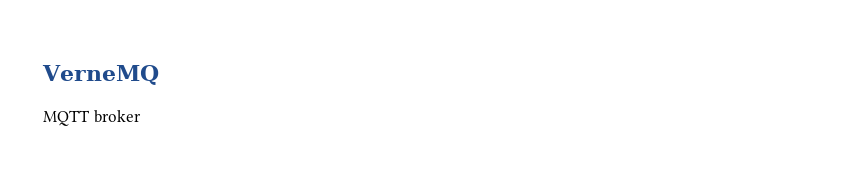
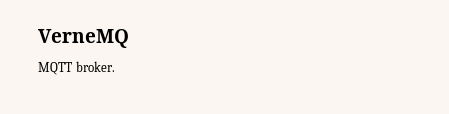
- MQTT broker
+ MQTT broker.

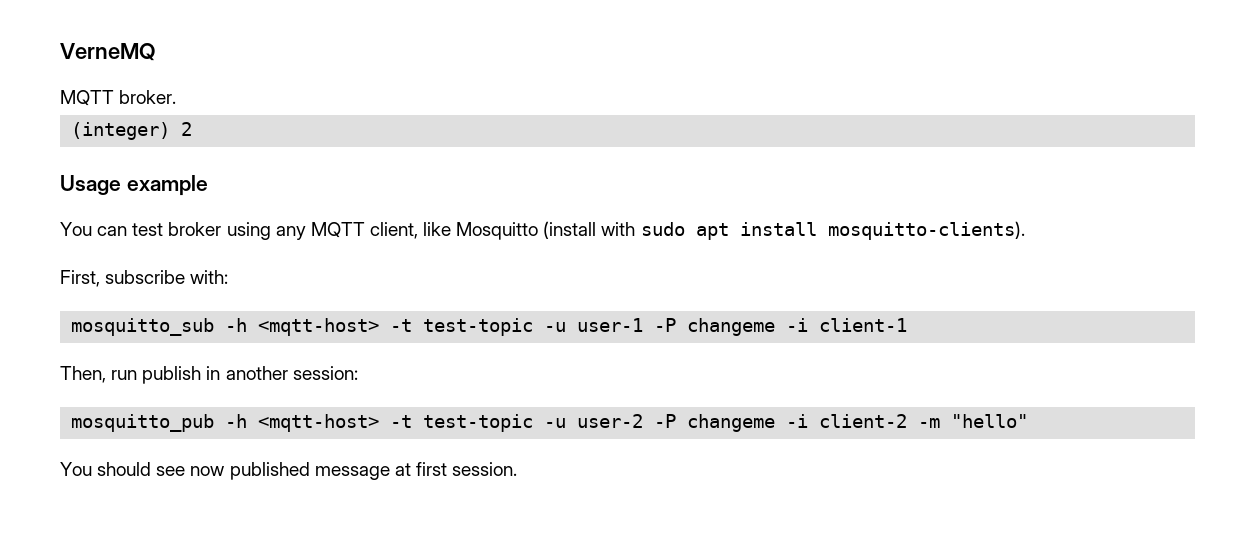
+ (integer) 2
+ Usage example
+ You can test broker using any MQTT client, like Mosquitto (install with sudo apt install mosquitto-clients).
+ First, subscribe with:
+ mosquitto_sub -h <mqtt-host> -t test-topic -u user-1 -P changeme -i client-1
+ Then, run publish in another session:
+ mosquitto_pub -h <mqtt-host> -t test-topic -u user-2 -P changeme -i client-2 -m "hello"
+ You should see now published message at first session.

